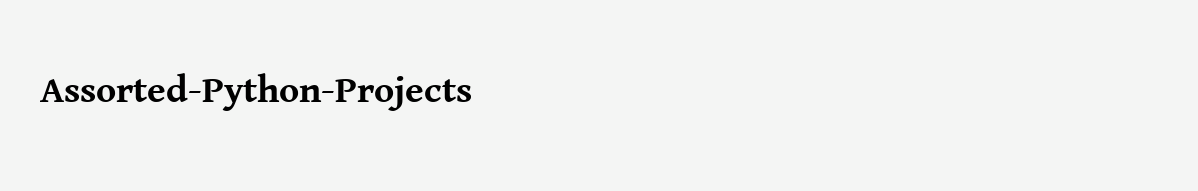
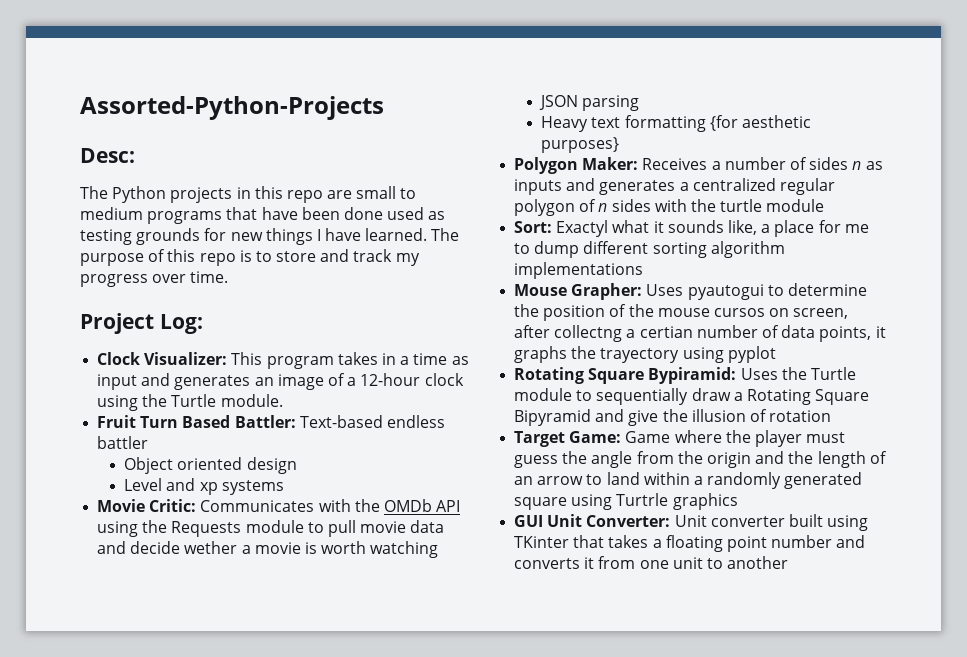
+ Desc:
+ The Python projects in this repo are small to medium programs that have been done used as testing grounds for new things I have learned. The purpose of this repo is to store and track my progress over time.
+ Project Log:
+ Clock Visualizer: This program takes in a time as input and generates an image of a 12-hour clock using the Turtle module.
+ Fruit Turn Based Battler: Text-based endless battler
+ Object oriented design
+ Level and xp systems
+ Movie Critic: Communicates with the OMDb API using the Requests module to pull movie data and decide wether a movie is worth watching
+ JSON parsing
+ Heavy text formatting {for aesthetic purposes}
+ Polygon Maker: Receives a number of sides n as inputs and generates a centralized regular polygon of n sides with the turtle module
+ Sort: Exactyl what it sounds like, a place for me to dump different sorting algorithm implementations
+ Mouse Grapher: Uses pyautogui to determine the position of the mouse cursos on screen, after collectng a certian number of data points, it graphs the trayectory using pyplot
+ Rotating Square Bypiramid: Uses the Turtle module to sequentially draw a Rotating Square Bipyramid and give the illusion of rotation
+ Target Game: Game where the player must guess the angle from the origin and the length of an arrow to land within a randomly generated square using Turtrle graphics
+ GUI Unit Converter: Unit converter built using TKinter that takes a floating point number and converts it from one unit to another

